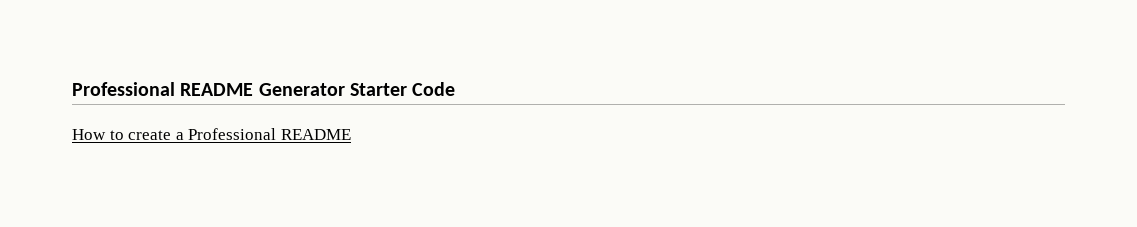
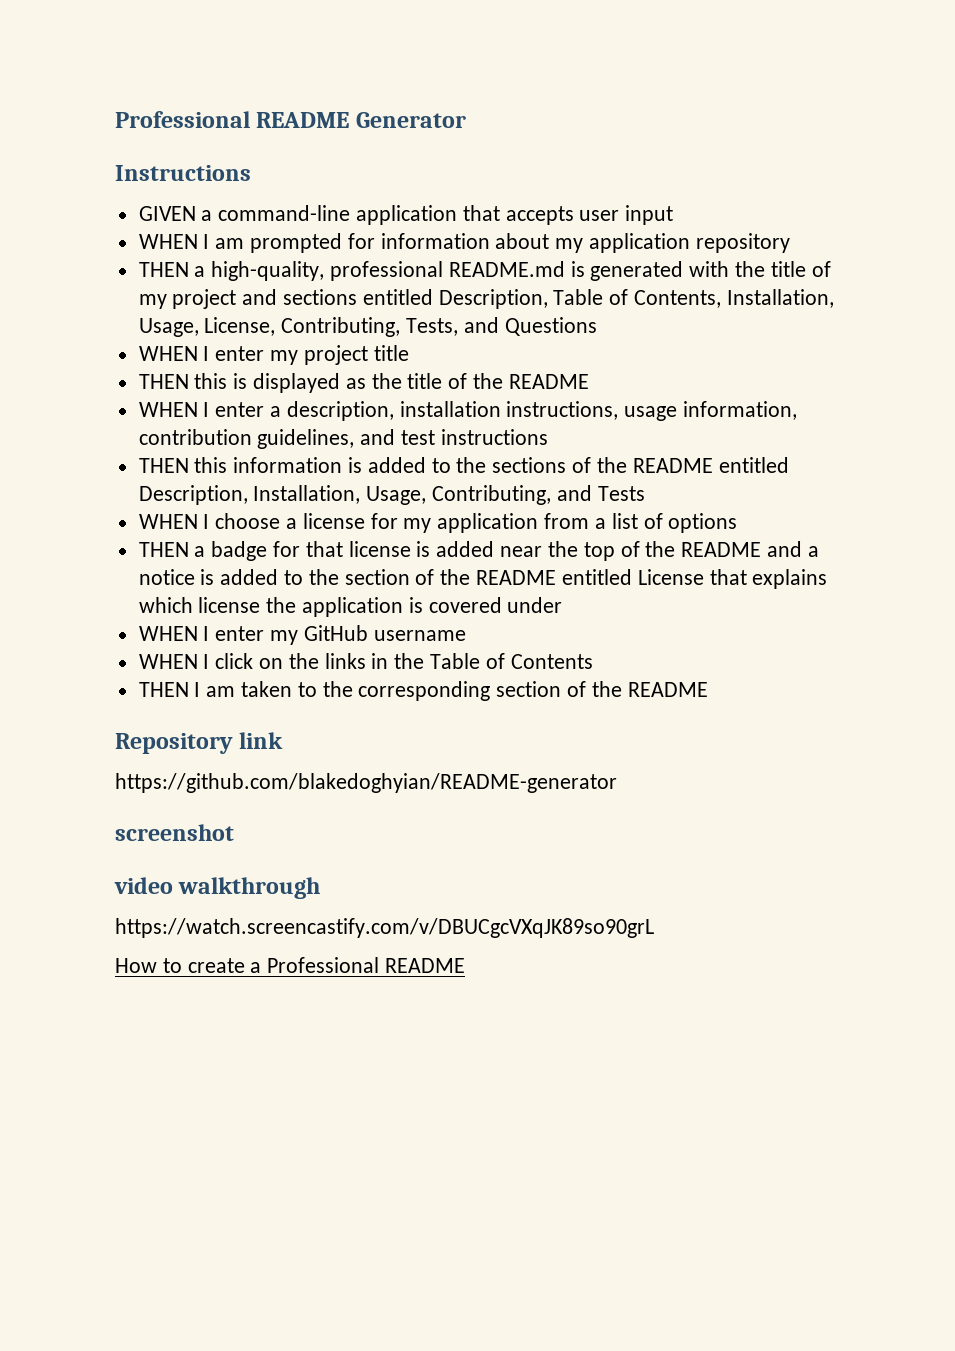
- Professional README Generator Starter Code
+ Professional README Generator
+ Instructions
+ GIVEN a command-line application that accepts user input
+ WHEN I am prompted for information about my application repository
+ THEN a high-quality, professional README.md is generated with the title of my project and sections entitled Description, Table of Contents, Installation, Usage, License, Contributing, Tests, and Questions
+ WHEN I enter my project title
+ THEN this is displayed as the title of the README
+ WHEN I enter a description, installation instructions, usage information, contribution guidelines, and test instructions
+ THEN this information is added to the sections of the README entitled Description, Installation, Usage, Contributing, and Tests
+ WHEN I choose a license for my application from a list of options
+ THEN a badge for that license is added near the top of the README and a notice is added to the section of the README entitled License that explains which license the application is covered under
+ WHEN I enter my GitHub username
+ WHEN I click on the links in the Table of Contents
+ THEN I am taken to the corresponding section of the README
+ Repository link
+ https://github.com/blakedoghyian/README-generator
+ screenshot
+ video walkthrough
+ https://watch.screencastify.com/v/DBUCgcVXqJK89so90grL

